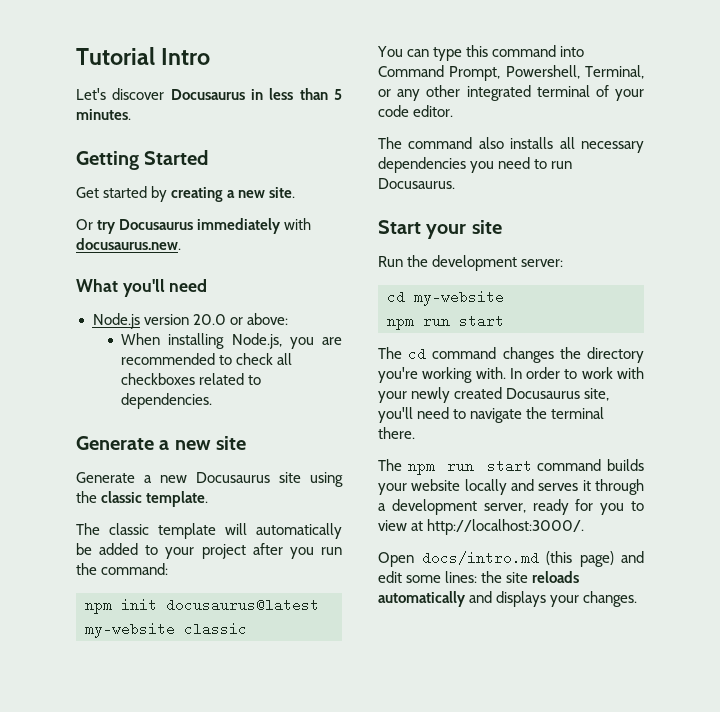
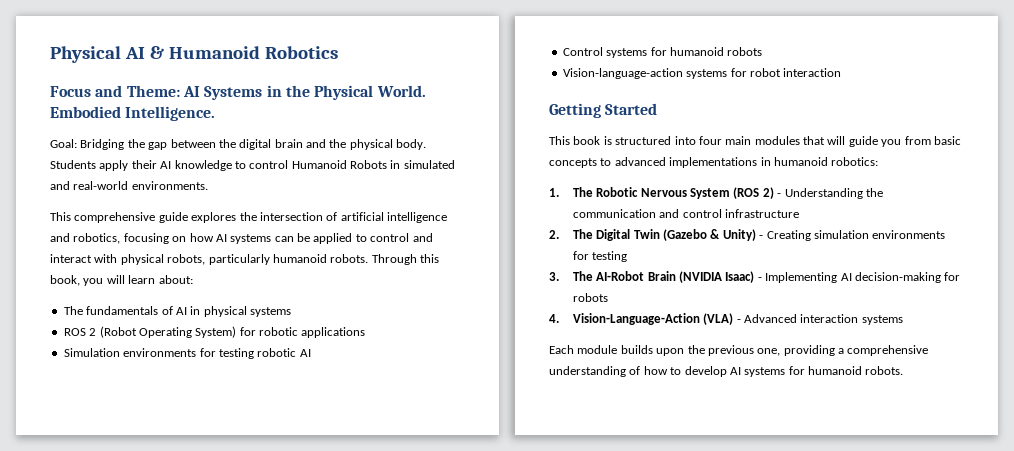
- Tutorial Intro
- Let's discover Docusaurus in less than 5 minutes.
+ Physical AI & Humanoid Robotics
+ Focus and Theme: AI Systems in the Physical World. Embodied Intelligence.
+ Goal: Bridging the gap between the digital brain and the physical body. Students apply their AI knowledge to control Humanoid Robots in simulated and real-world environments.
+ This comprehensive guide explores the intersection of artificial intelligence and robotics, focusing on how AI systems can be applied to control and interact with physical robots, particularly humanoid robots. Through this book, you will learn about:
+ The fundamentals of AI in physical systems
+ ROS 2 (Robot Operating System) for robotic applications
+ Simulation environments for testing robotic AI
+ Control systems for humanoid robots
+ Vision-language-action systems for robot interaction
  Getting Started
- Get started by creating a new site.
- Or try Docusaurus immediately with docusaurus.new.
- What you'll need
- Node.js version 20.0 or above:
- When installing Node.js, you are recommended to check all checkboxes related to dependencies.
- Generate a new site
- Generate a new Docusaurus site using the classic template.
- The classic template will automatically be added to your project after you run the command:
- npm init docusaurus@latest my-website classic
- You can type this command into Command Prompt, Powershell, Terminal, or any other integrated terminal of your code editor.
- The command also installs all necessary dependencies you need to run Docusaurus.
- Start your site
- Run the development server:
- cd my-website
- npm run start
- The cd command changes the directory you're working with. In order to work with your newly created Docusaurus site, you'll need to navigate the terminal there.
- The npm run start command builds your website locally and serves it through a development server, ready for you to view at http://localhost:3000/.
- Open docs/intro.md (this page) and edit some lines: the site reloads automatically and displays your changes.
+ This book is structured into four main modules that will guide you from basic concepts to advanced implementations in humanoid robotics:
+ 1. The Robotic Nervous System (ROS 2) - Understanding the communication and control infrastructure
+ 2. The Digital Twin (Gazebo & Unity) - Creating simulation environments for testing
+ 3. The AI-Robot Brain (NVIDIA Isaac) - Implementing AI decision-making for robots
+ 4. Vision-Language-Action (VLA) - Advanced interaction systems
+ Each module builds upon the previous one, providing a comprehensive understanding of how to develop AI systems for humanoid robots.

